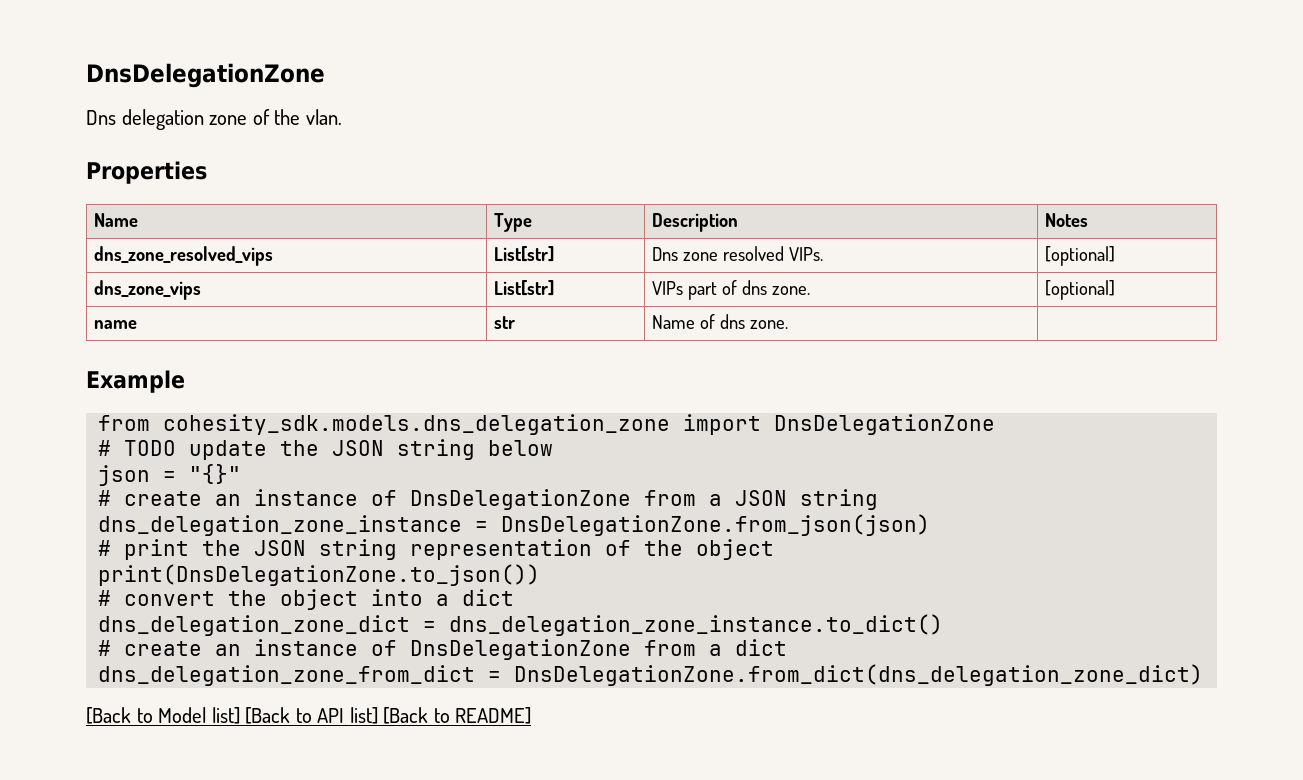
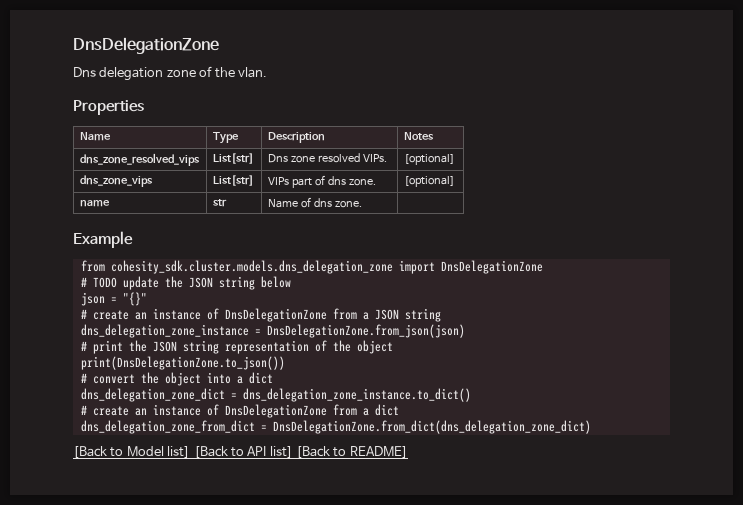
- from cohesity_sdk.models.dns_delegation_zone import DnsDelegationZone
+ from cohesity_sdk.cluster.models.dns_delegation_zone import DnsDelegationZone

